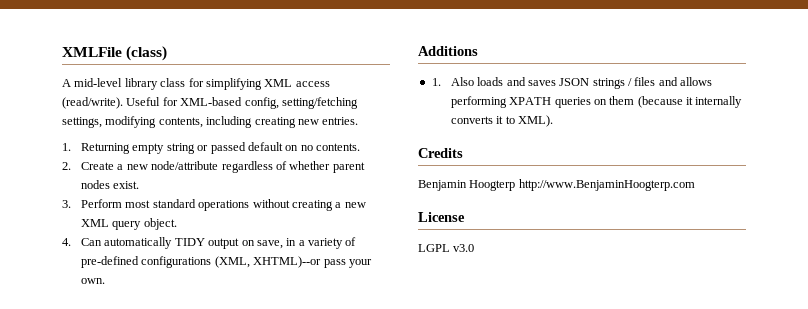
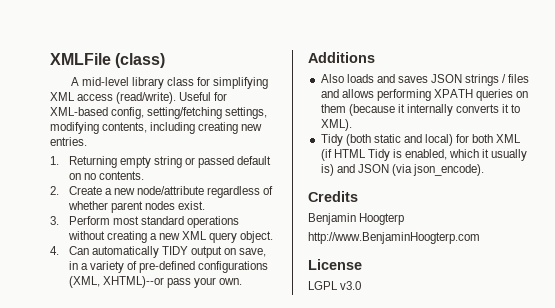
- 1. Also loads and saves JSON strings / files and allows performing XPATH queries on them (because it internally converts it to XML).
+ Also loads and saves JSON strings / files and allows performing XPATH queries on them (because it internally converts it to XML).
+ Tidy (both static and local) for both XML (if HTML Tidy is enabled, which it usually is) and JSON (via json_encode).
- Benjamin Hoogterp http://www.BenjaminHoogterp.com
+ Benjamin Hoogterp
+ http://www.BenjaminHoogterp.com

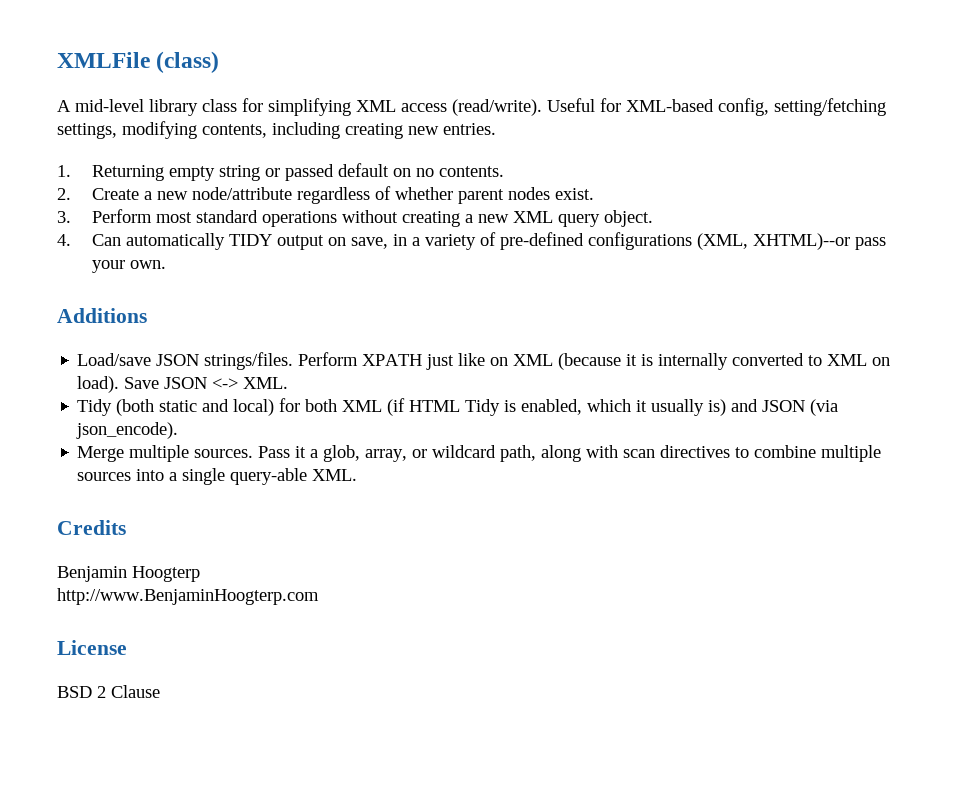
- Also loads and saves JSON strings / files and allows performing XPATH queries on them (because it internally converts it to XML).
+ Load/save JSON strings/files. Perform XPATH just like on XML (because it is internally converted to XML on load). Save JSON <-> XML.
+ Merge multiple sources. Pass it a glob, array, or wildcard path, along with scan directives to combine multiple sources into a single query-able XML.
- LGPL v3.0
+ BSD 2 Clause

